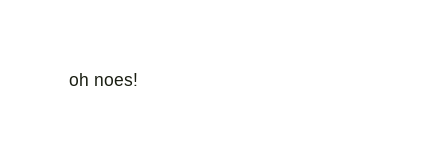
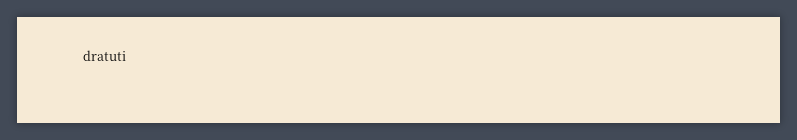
- oh noes!
+ dratuti

